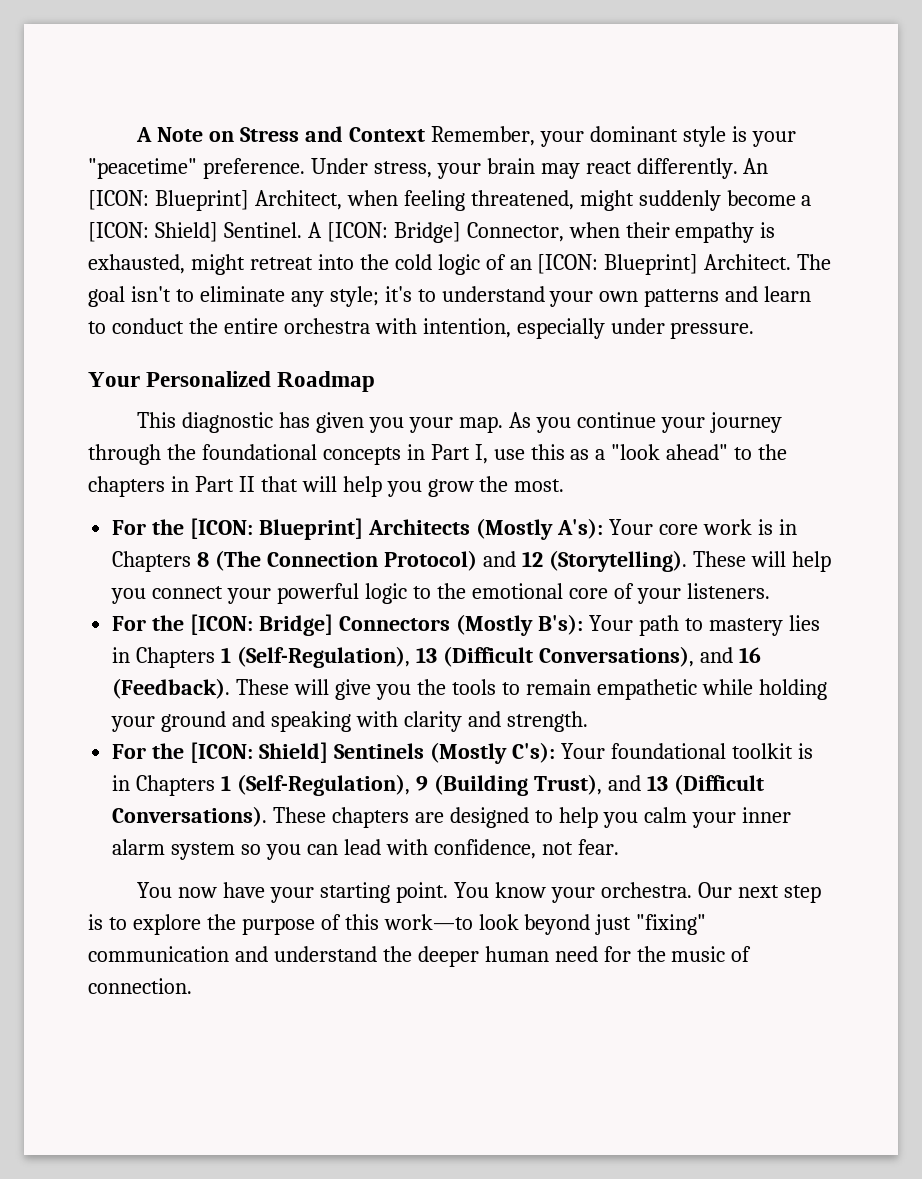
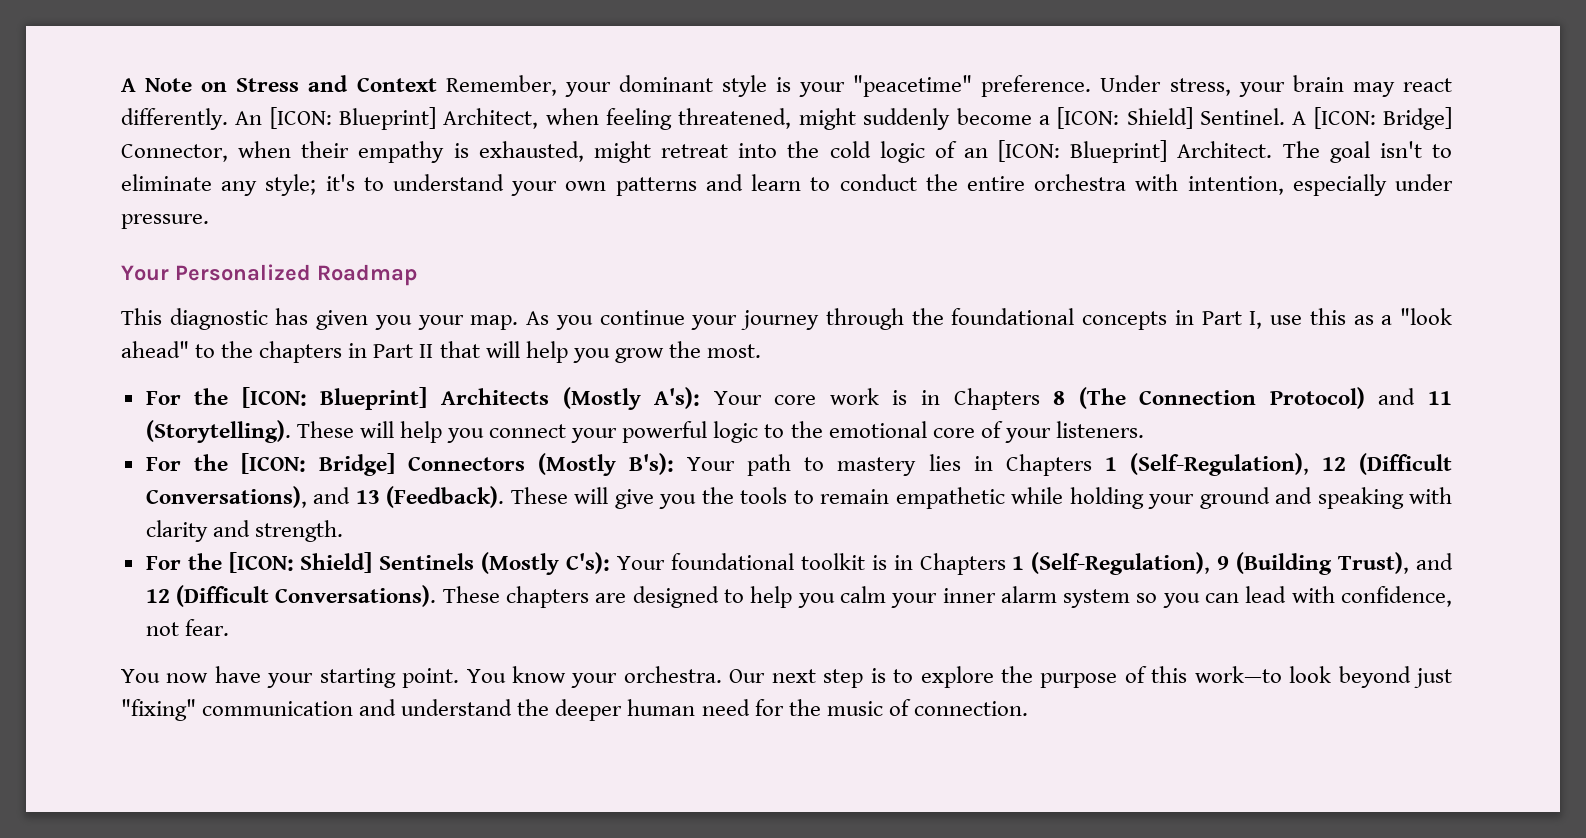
- For the [ICON: Blueprint] Architects (Mostly A's): Your core work is in Chapters 8 (The Connection Protocol) and 12 (Storytelling).
+ For the [ICON: Blueprint] Architects (Mostly A's): Your core work is in Chapters 8 (The Connection Protocol) and 11 (Storytelling).
- For the [ICON: Bridge] Connectors (Mostly B's): Your path to mastery lies in Chapters 1 (Self-Regulation), 13 (Difficult Conversations), and 16 (Feedback).
+ For the [ICON: Bridge] Connectors (Mostly B's): Your path to mastery lies in Chapters 1 (Self-Regulation), 12 (Difficult Conversations), and 13 (Feedback).
- For the [ICON: Shield] Sentinels (Mostly C's): Your foundational toolkit is in Chapters 1 (Self-Regulation), 9 (Building Trust), and 13 (Difficult Conversations).
+ For the [ICON: Shield] Sentinels (Mostly C's): Your foundational toolkit is in Chapters 1 (Self-Regulation), 9 (Building Trust), and 12 (Difficult Conversations).

